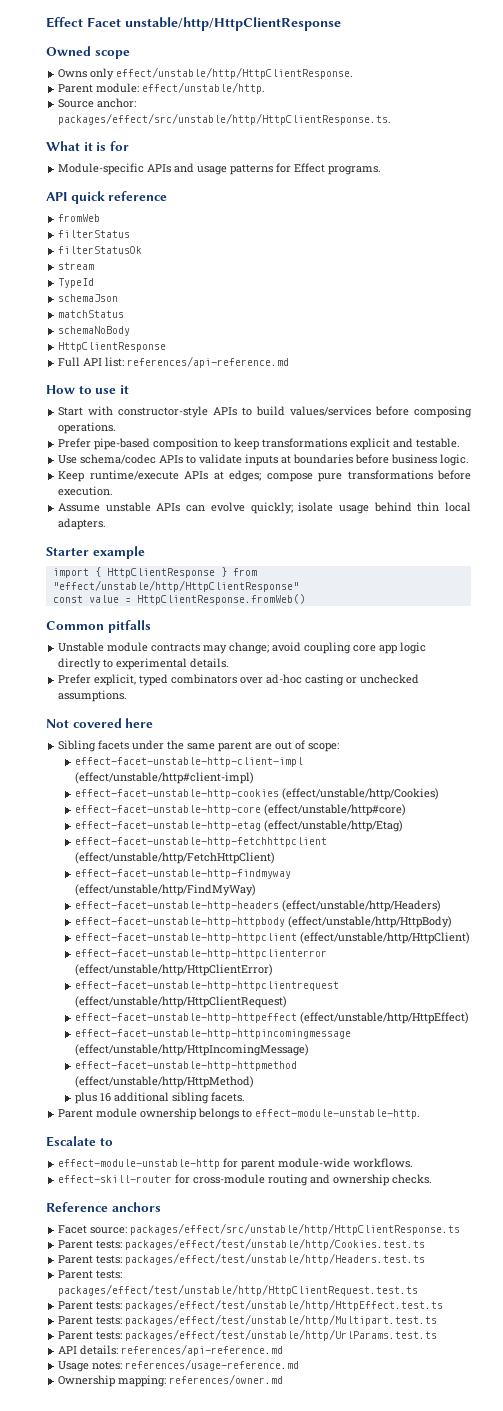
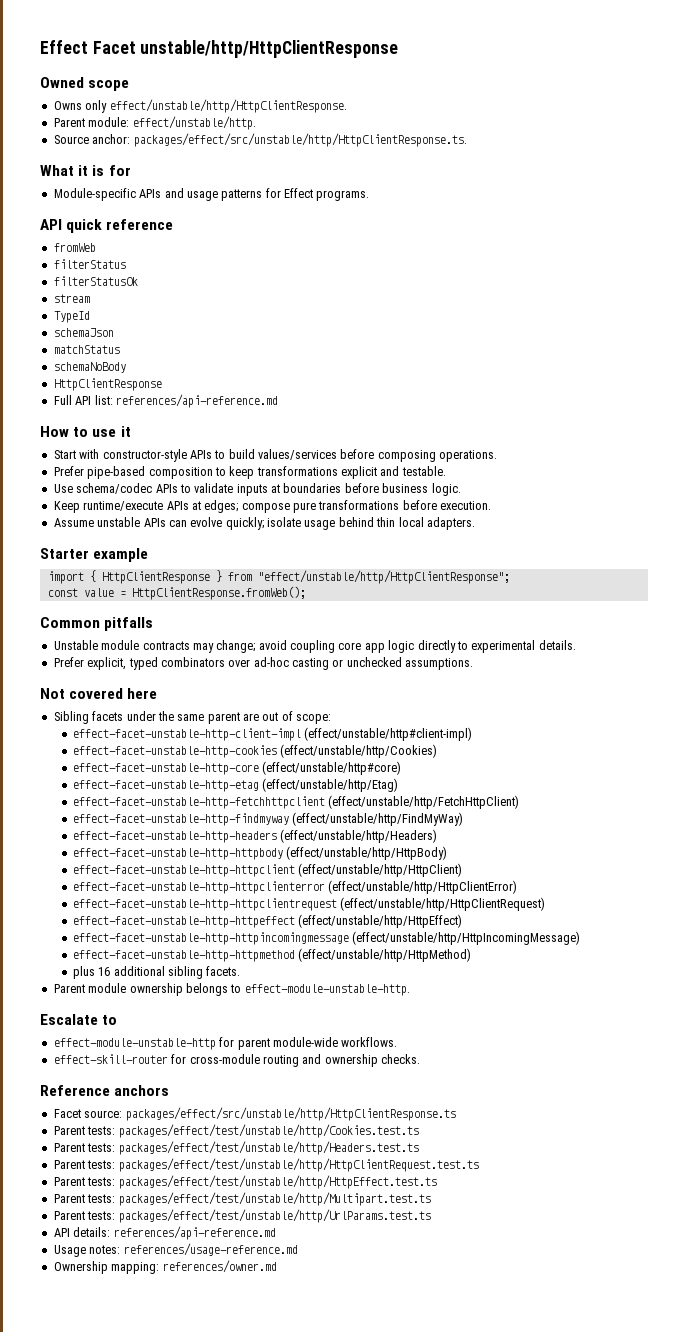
- import { HttpClientResponse } from "effect/unstable/http/HttpClientResponse"
+ import { HttpClientResponse } from "effect/unstable/http/HttpClientResponse";
- const value = HttpClientResponse.fromWeb()
+ const value = HttpClientResponse.fromWeb();

